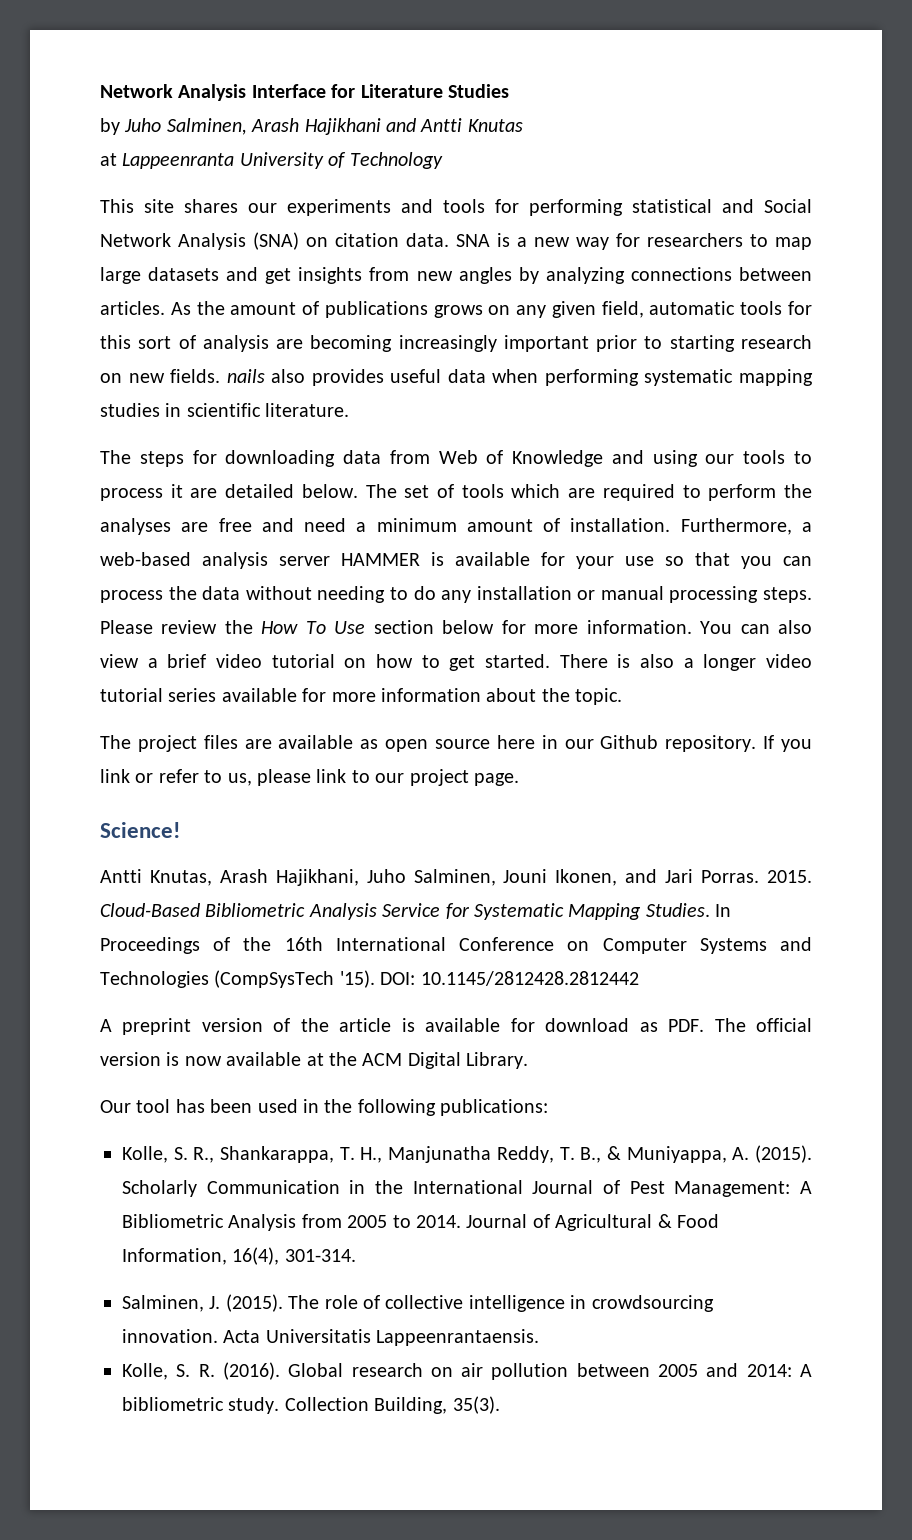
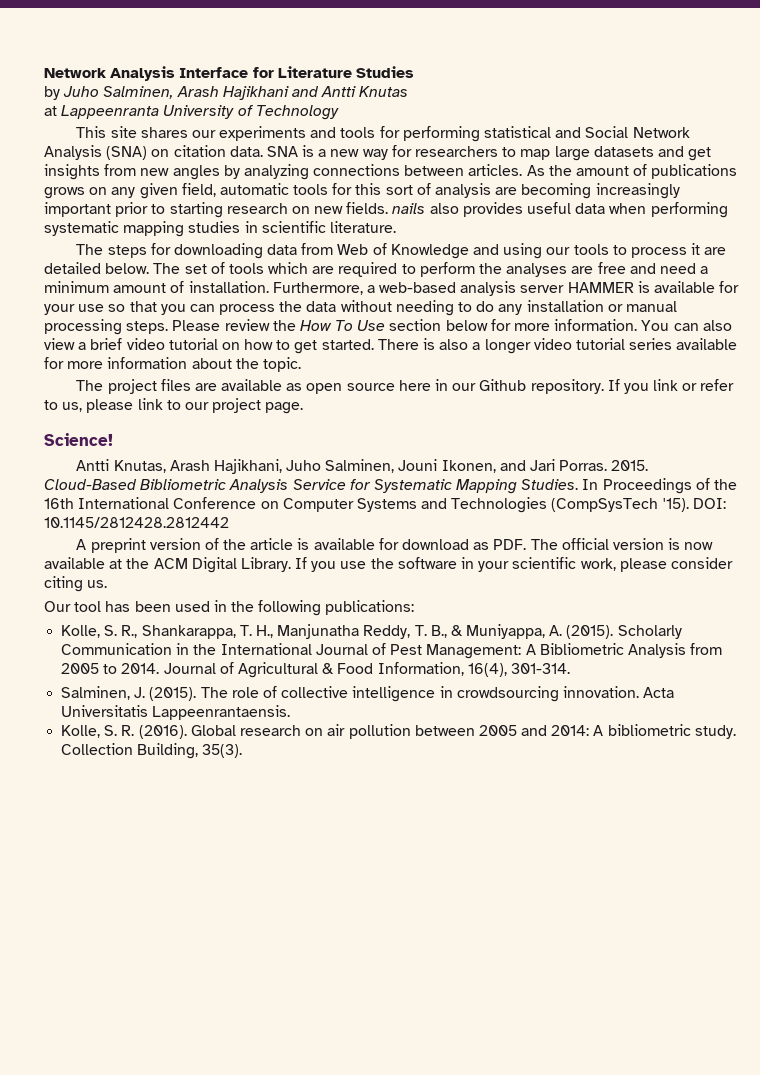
+ If you use the software in your scientific work, please consider citing us.

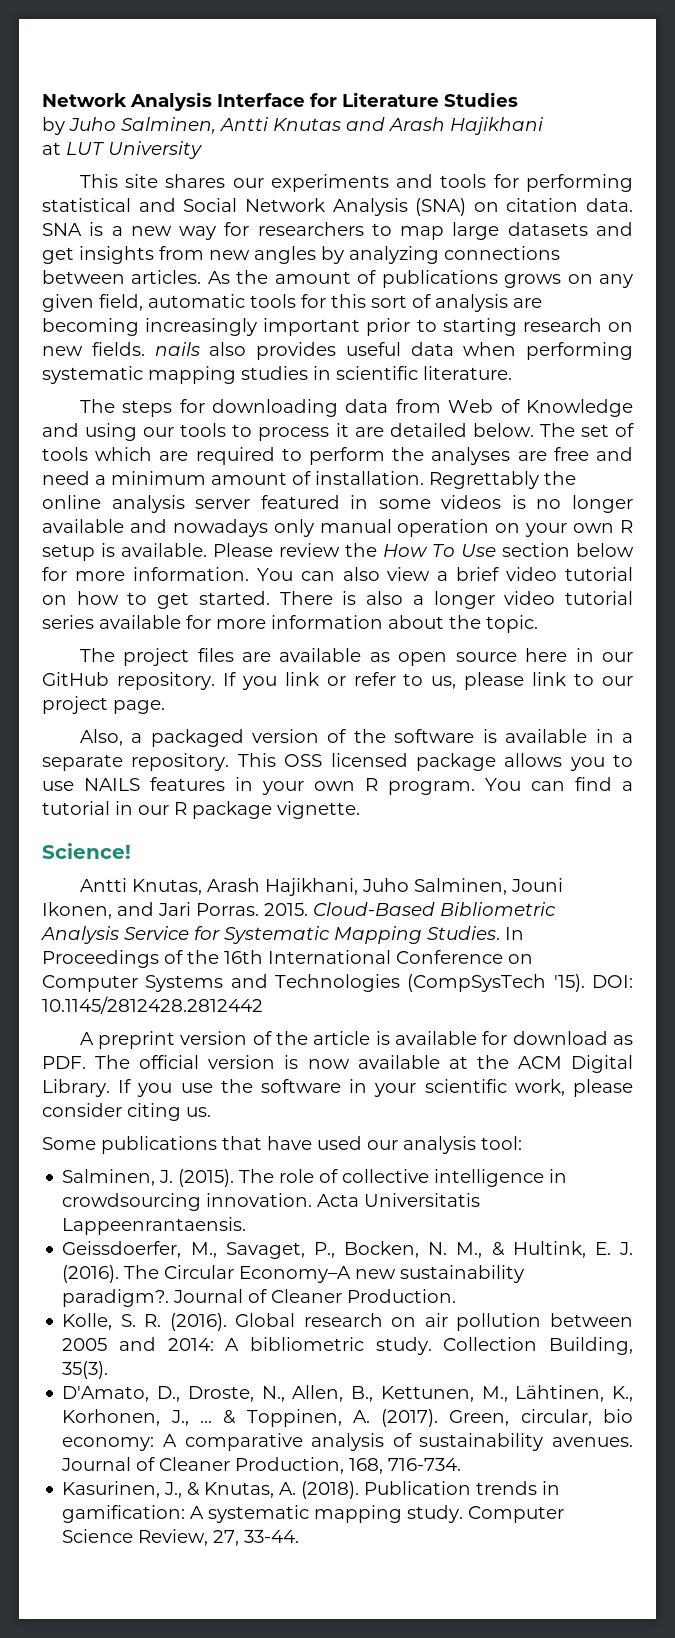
- by Juho Salminen, Arash Hajikhani and Antti Knutas
- at Lappeenranta University of Technology
+ by Juho Salminen, Antti Knutas and Arash Hajikhani
+ at LUT University
- Furthermore, a web-based analysis server HAMMER is available for your use so that you can process the data without needing to do any installation or manual processing steps.
+ Regrettably the online analysis server featured in some videos is no longer available and nowadays only manual operation on your own R setup is available.
- The project files are available as open source here in our Github repository.
+ The project files are available as open source here in our GitHub repository.
+ Also, a packaged version of the software is available in a separate repository. This OSS licensed package allows you to use NAILS features in your own R program. You can find a tutorial in our R package vignette.
- Our tool has been used in the following publications:
- Kolle, S. R., Shankarappa, T. H., Manjunatha Reddy, T. B., & Muniyappa, A. (2015). Scholarly Communication in the International Journal of Pest Management: A Bibliometric Analysis from 2005 to 2014. Journal of Agricultural & Food Information, 16(4), 301-314.
+ Some publications that have used our analysis tool:
+ Geissdoerfer, M., Savaget, P., Bocken, N. M., & Hultink, E. J. (2016). The Circular Economy–A new sustainability paradigm?. Journal of Cleaner Production.
+ D'Amato, D., Droste, N., Allen, B., Kettunen, M., Lähtinen, K., Korhonen, J., ... & Toppinen, A. (2017). Green, circular, bio economy: A comparative analysis of sustainability avenues. Journal of Cleaner Production, 168, 716-734.
+ Kasurinen, J., & Knutas, A. (2018). Publication trends in gamification: A systematic mapping study. Computer Science Review, 27, 33-44.

